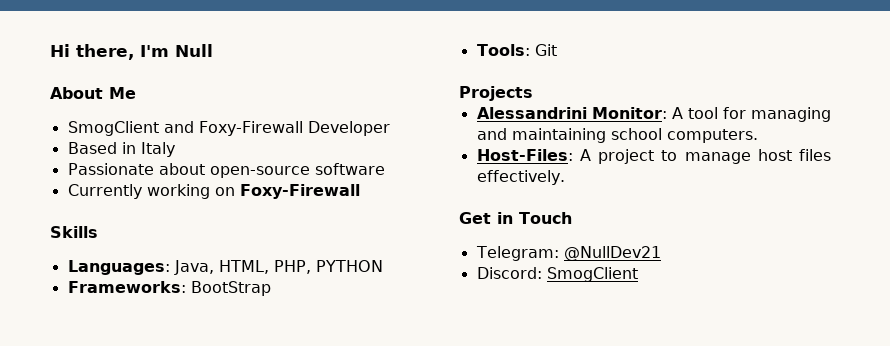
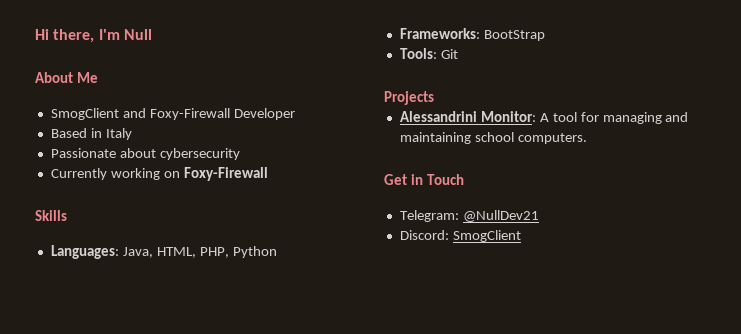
- Passionate about open-source software
+ Passionate about cybersecurity
- Languages: Java, HTML, PHP, PYTHON
+ Languages: Java, HTML, PHP, Python
- Host-Files: A project to manage host files effectively.

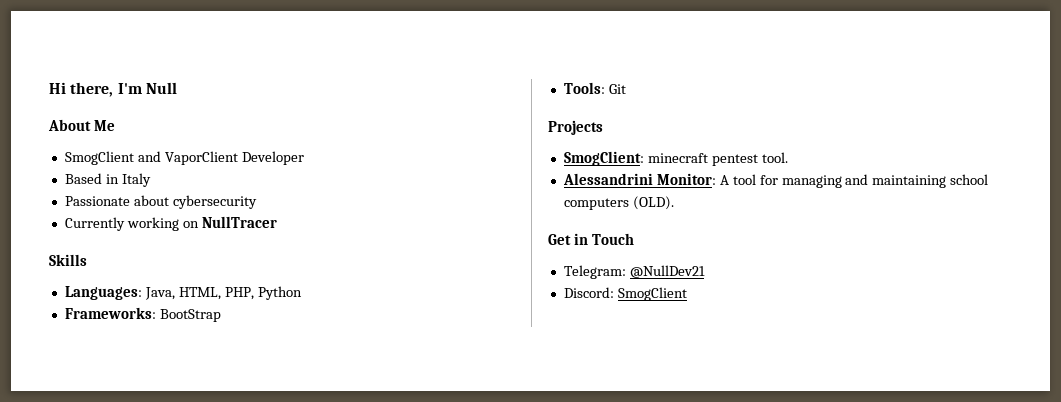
- SmogClient and Foxy-Firewall Developer
+ SmogClient and VaporClient Developer
- Currently working on Foxy-Firewall
+ Currently working on NullTracer
+ SmogClient: minecraft pentest tool.
- Alessandrini Monitor: A tool for managing and maintaining school computers.
+ Alessandrini Monitor: A tool for managing and maintaining school computers (OLD).

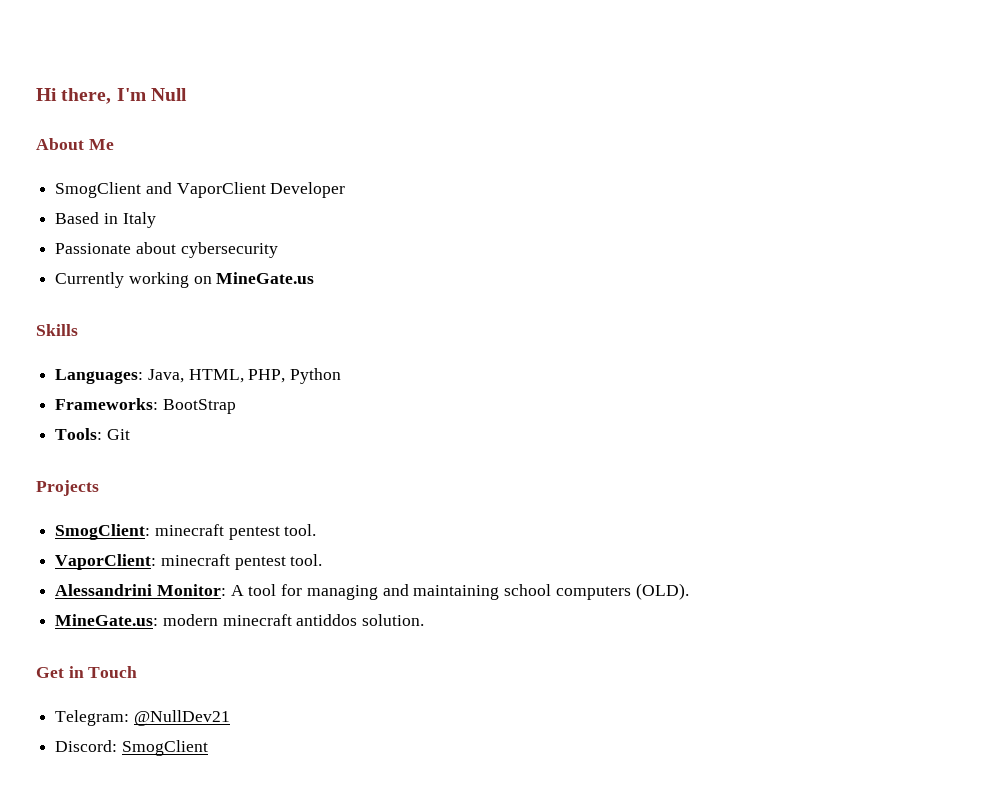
- Currently working on NullTracer
+ Currently working on MineGate.us
+ VaporClient: minecraft pentest tool.
+ MineGate.us: modern minecraft antiddos solution.

